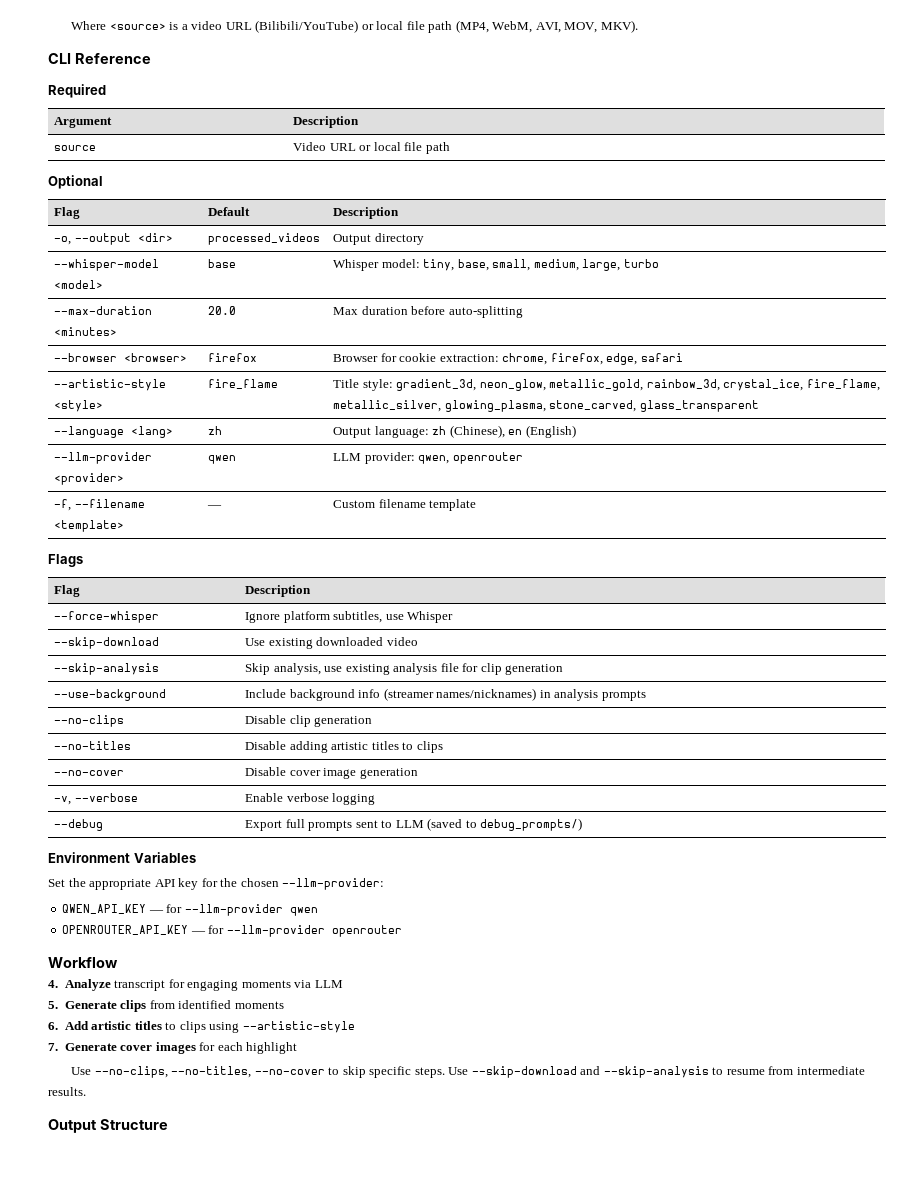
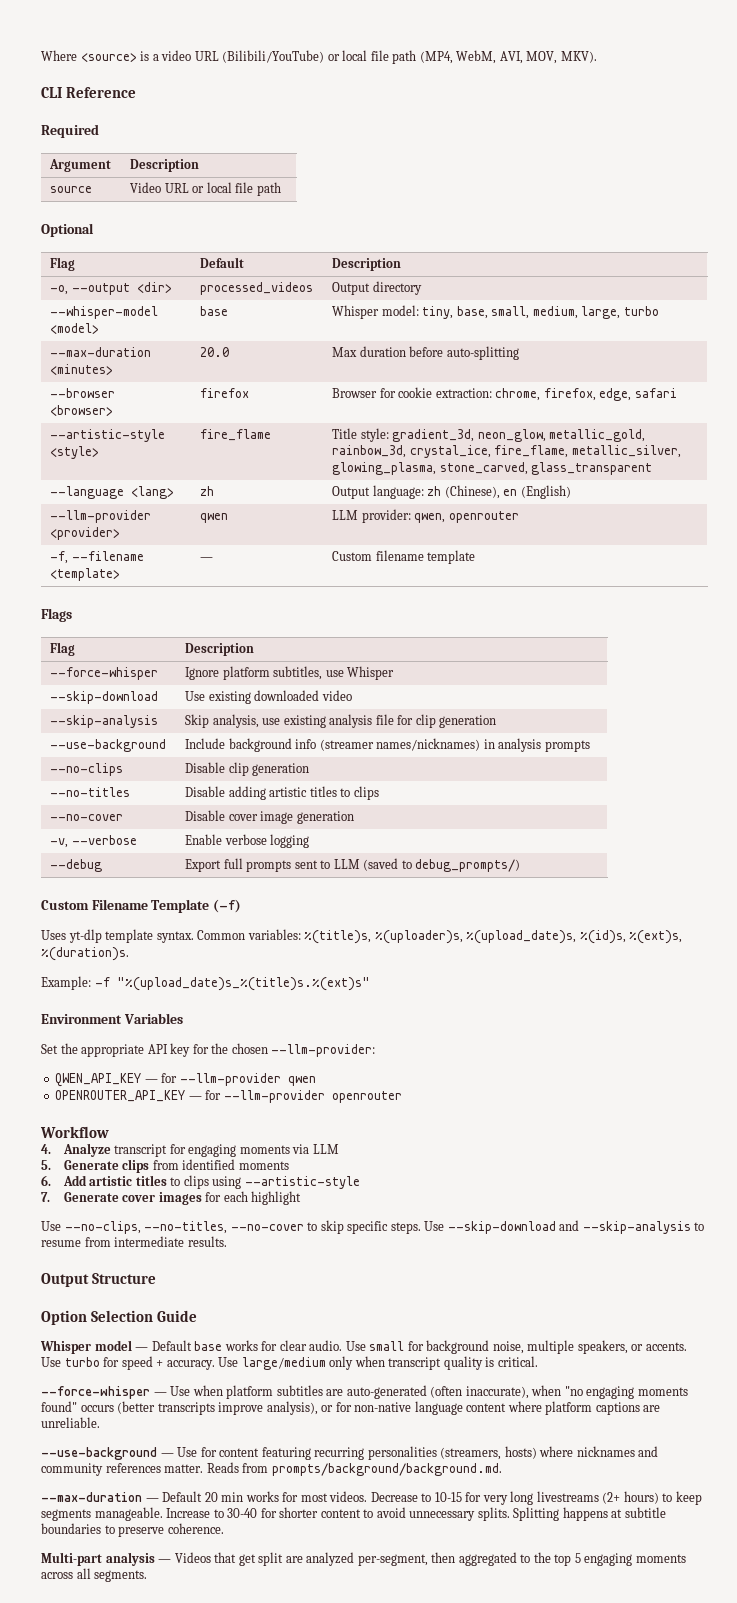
+ Custom Filename Template (-f)
+ Uses yt-dlp template syntax. Common variables: %(title)s, %(uploader)s, %(upload_date)s, %(id)s, %(ext)s, %(duration)s.
+ Example: -f "%(upload_date)s_%(title)s.%(ext)s"
+ Option Selection Guide
+ Whisper model — Default base works for clear audio. Use small for background noise, multiple speakers, or accents. Use turbo for speed + accuracy. Use large/medium only when transcript quality is critical.
+ --force-whisper — Use when platform subtitles are auto-generated (often inaccurate), when "no engaging moments found" occurs (better transcripts improve analysis), or for non-native language content where platform captions are unreliable.
+ --use-background — Use for content featuring recurring personalities (streamers, hosts) where nicknames and community references matter. Reads from prompts/background/background.md.
+ --max-duration — Default 20 min works for most videos. Decrease to 10-15 for very long livestreams (2+ hours) to keep segments manageable. Increase to 30-40 for shorter content to avoid unnecessary splits. Splitting happens at subtitle boundaries to preserve coherence.
+ Multi-part analysis — Videos that get split are analyzed per-segment, then aggregated to the top 5 engaging moments across all segments.

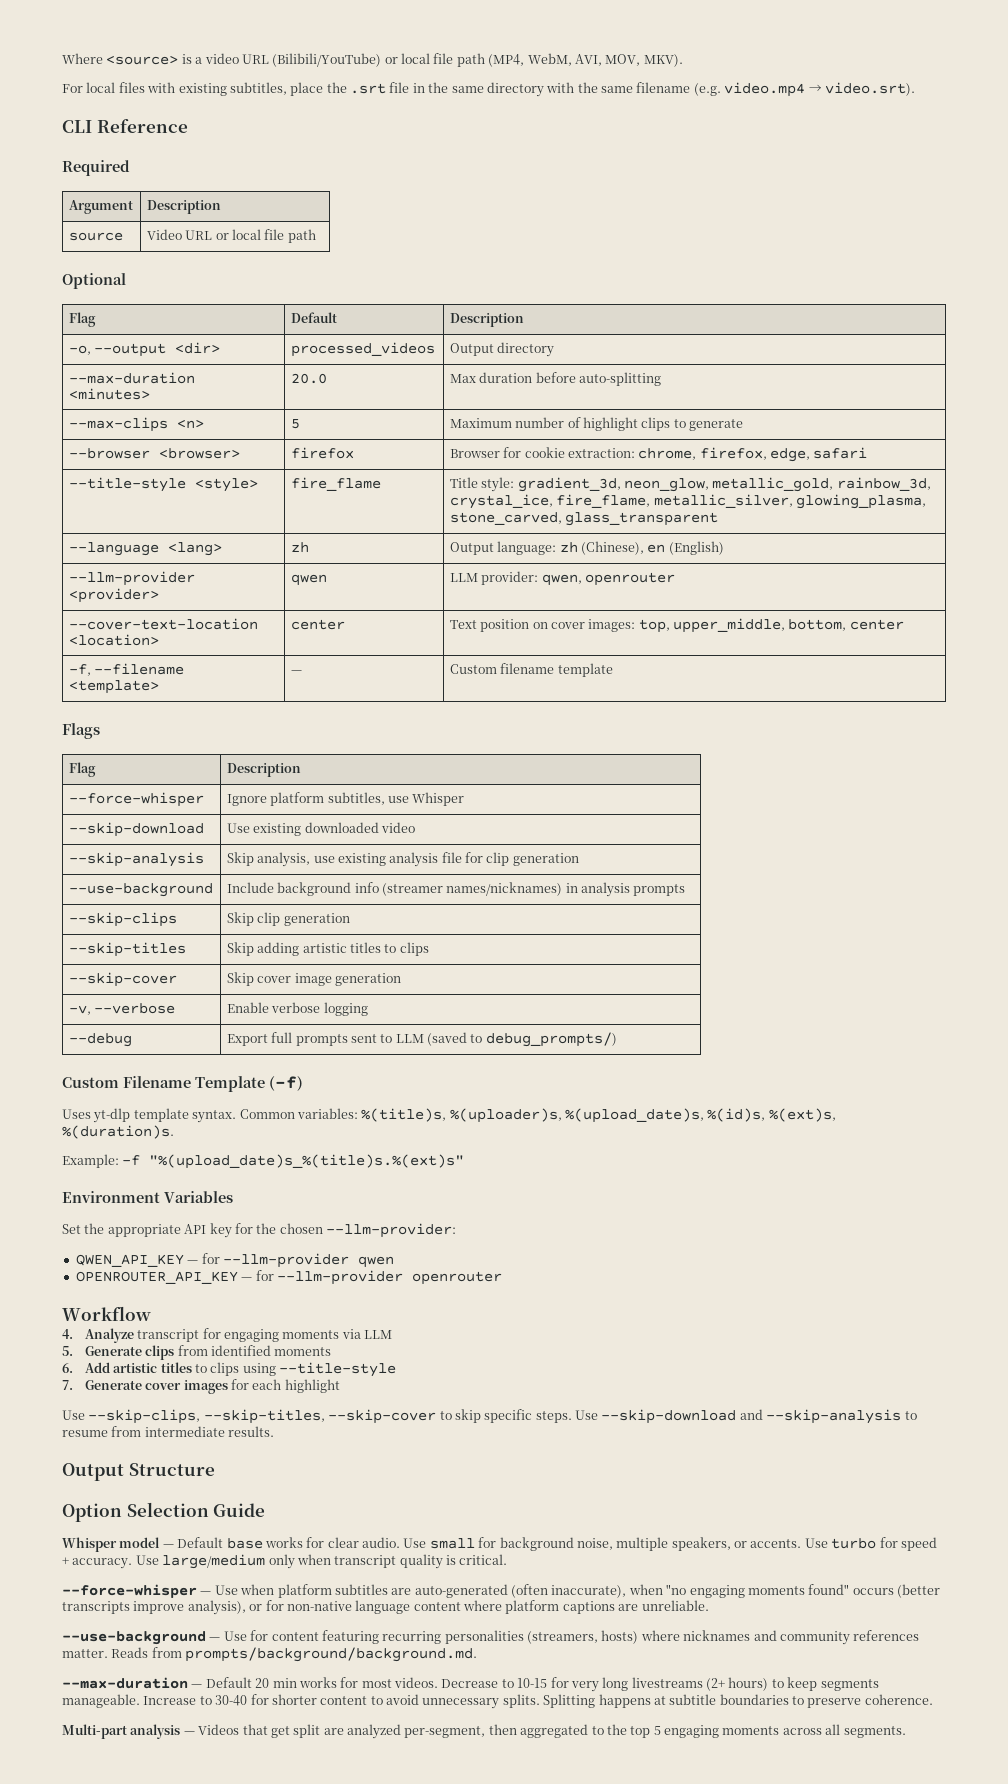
+ For local files with existing subtitles, place the .srt file in the same directory with the same filename (e.g. video.mp4 → video.srt).
- --whisper-model <model> | base | Whisper model: tiny, base, small, medium, large, turbo
+ --max-clips <n> | 5 | Maximum number of highlight clips to generate
- --artistic-style <style> | fire_flame | Title style: gradient_3d, neon_glow, metallic_gold, rainbow_3d, crystal_ice, fire_flame, metallic_silver, glowing_plasma, stone_carved, glass_transparent
+ --title-style <style> | fire_flame | Title style: gradient_3d, neon_glow, metallic_gold, rainbow_3d, crystal_ice, fire_flame, metallic_silver, glowing_plasma, stone_carved, glass_transparent
+ --cover-text-location <location> | center | Text position on cover images: top, upper_middle, bottom, center
- --no-clips | Disable clip generation
- --no-titles | Disable adding artistic titles to clips
+ --skip-clips | Skip clip generation
+ --skip-titles | Skip adding artistic titles to clips
- --no-cover | Disable cover image generation
+ --skip-cover | Skip cover image generation
- 6. Add artistic titles to clips using --artistic-style
+ 6. Add artistic titles to clips using --title-style
- Use --no-clips, --no-titles, --no-cover to skip specific steps.
+ Use --skip-clips, --skip-titles, --skip-cover to skip specific steps.

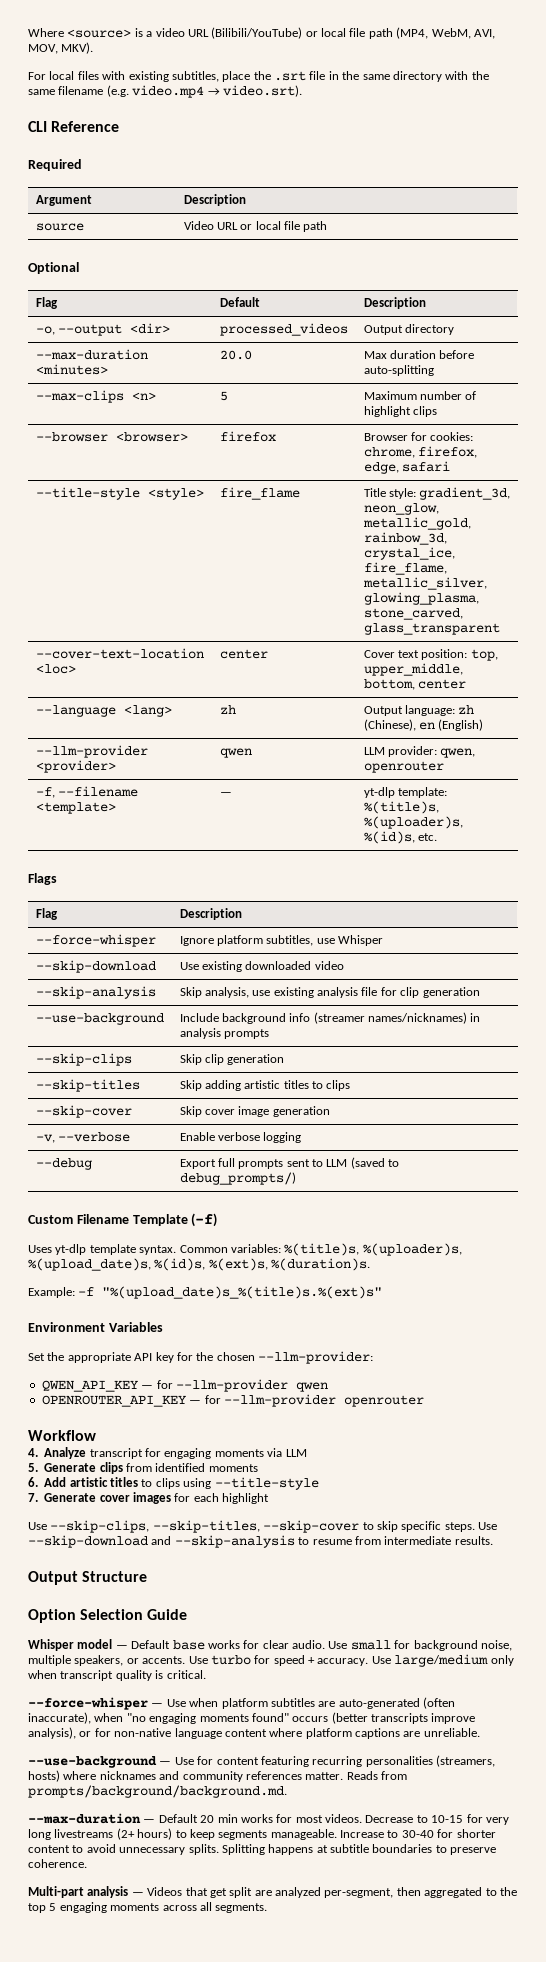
- --max-clips <n> | 5 | Maximum number of highlight clips to generate
+ --max-clips <n> | 5 | Maximum number of highlight clips
- --browser <browser> | firefox | Browser for cookie extraction: chrome, firefox, edge, safari
+ --browser <browser> | firefox | Browser for cookies: chrome, firefox, edge, safari
+ --cover-text-location <loc> | center | Cover text position: top, upper_middle, bottom, center
- --cover-text-location <location> | center | Text position on cover images: top, upper_middle, bottom, center
- -f, --filename <template> | — | Custom filename template
+ -f, --filename <template> | — | yt-dlp template: %(title)s, %(uploader)s, %(id)s, etc.

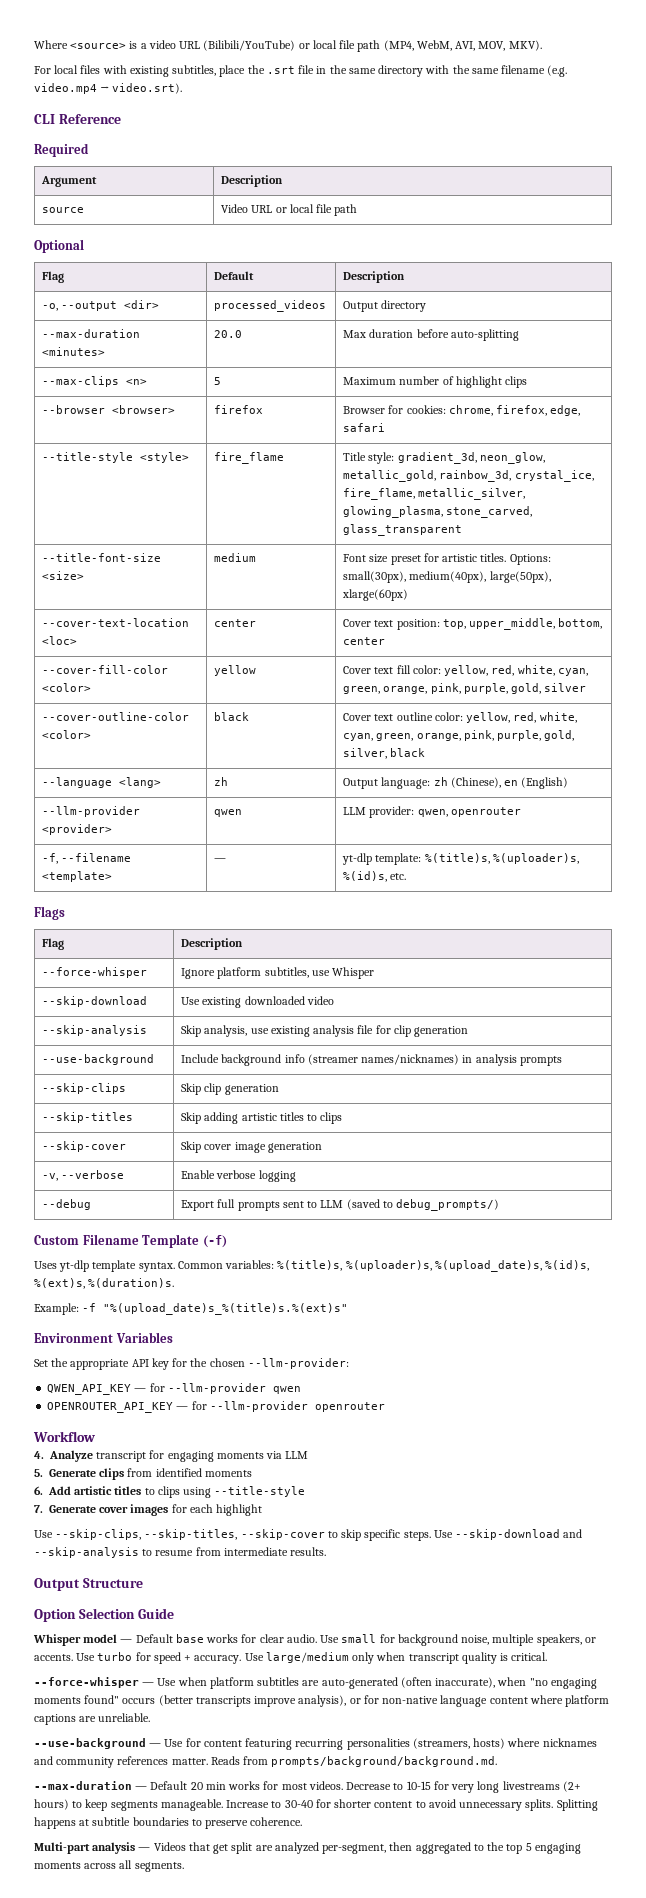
+ --title-font-size <size> | medium | Font size preset for artistic titles. Options: small(30px), medium(40px), large(50px), xlarge(60px)
+ --cover-fill-color <color> | yellow | Cover text fill color: yellow, red, white, cyan, green, orange, pink, purple, gold, silver
+ --cover-outline-color <color> | black | Cover text outline color: yellow, red, white, cyan, green, orange, pink, purple, gold, silver, black

